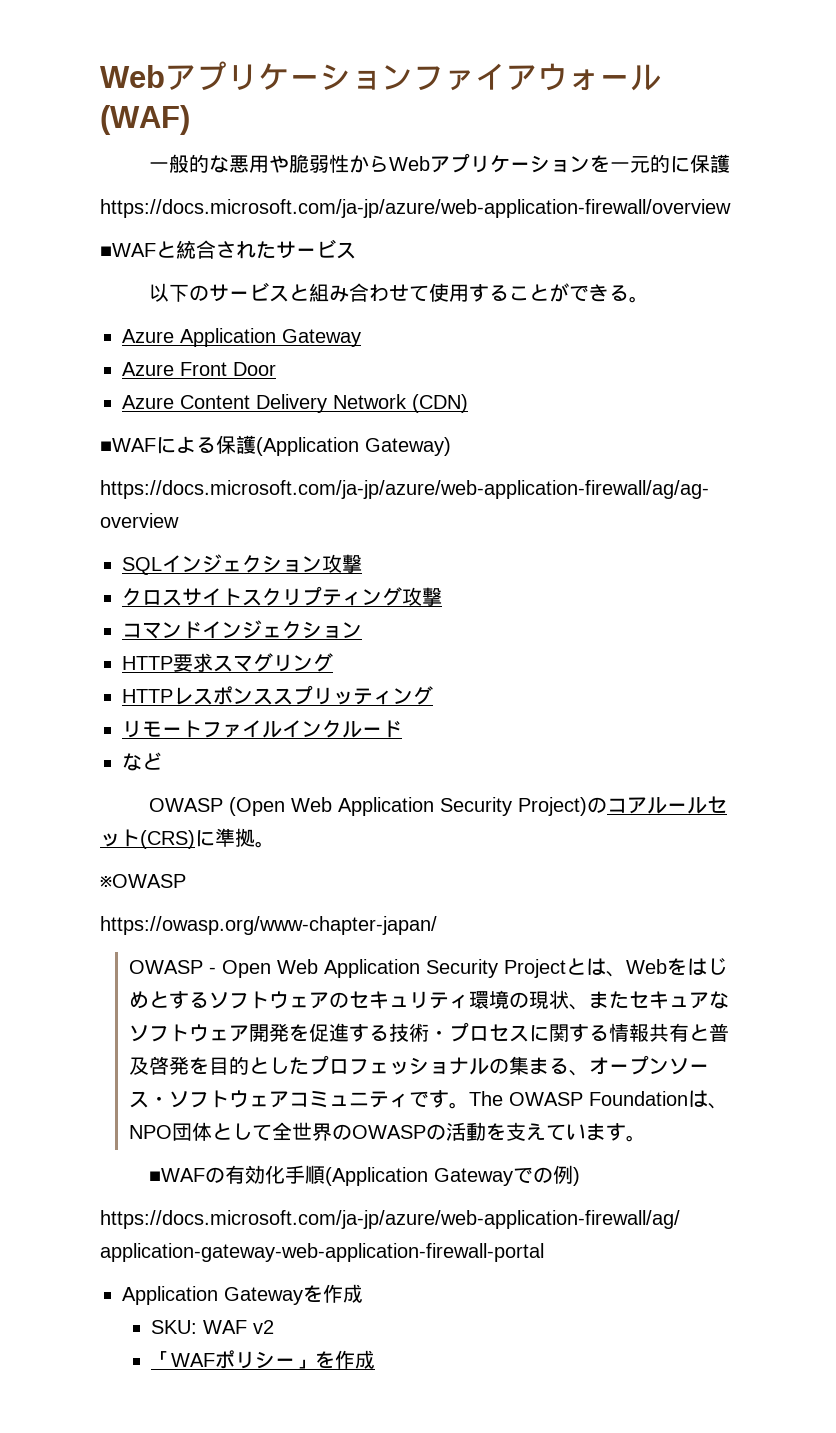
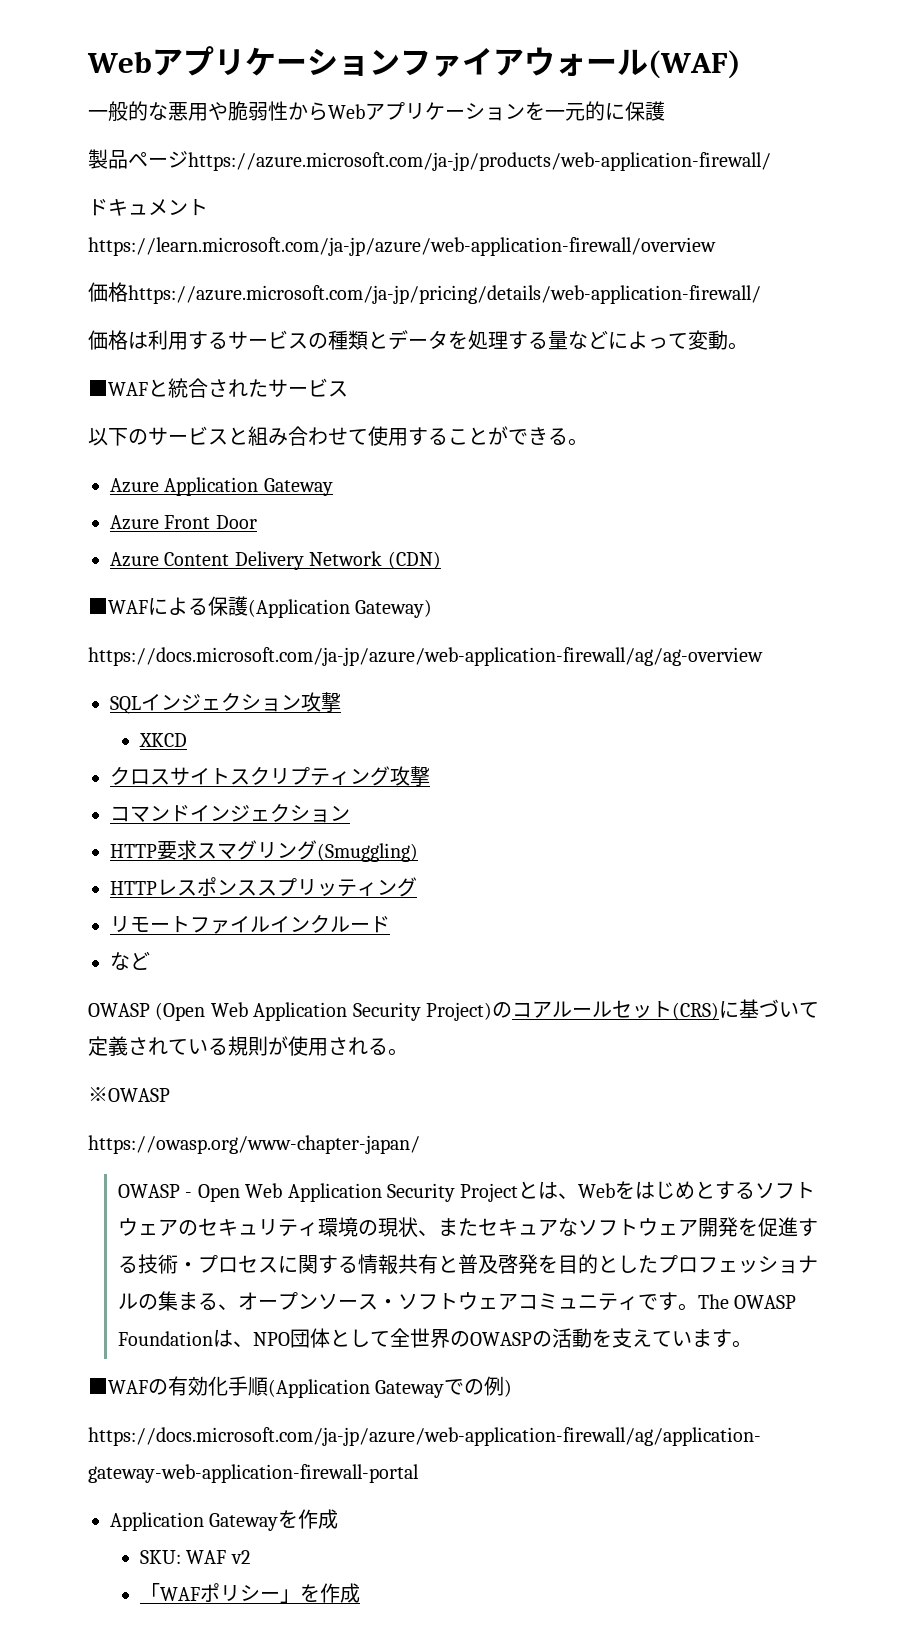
- https://docs.microsoft.com/ja-jp/azure/web-application-firewall/overview
+ 製品ページhttps://azure.microsoft.com/ja-jp/products/web-application-firewall/
+ ドキュメントhttps://learn.microsoft.com/ja-jp/azure/web-application-firewall/overview
+ 価格https://azure.microsoft.com/ja-jp/pricing/details/web-application-firewall/
+ 価格は利用するサービスの種類とデータを処理する量などによって変動。
+ XKCD
- HTTP要求スマグリング
+ HTTP要求スマグリング(Smuggling)
- OWASP (Open Web Application Security Project)のコアルールセット(CRS)に準拠。
+ OWASP (Open Web Application Security Project)のコアルールセット(CRS)に基づいて定義されている規則が使用される。

